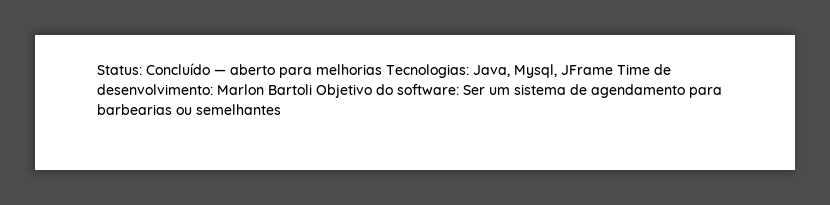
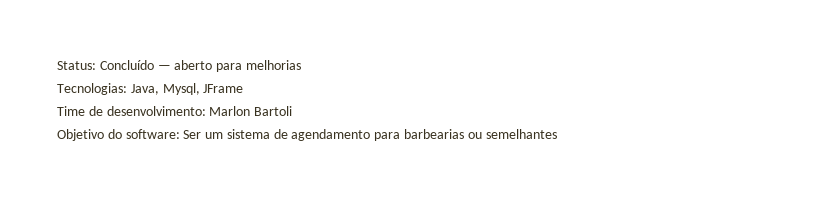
- Status: Concluído — aberto para melhorias Tecnologias: Java, Mysql, JFrame Time de desenvolvimento: Marlon Bartoli Objetivo do software: Ser um sistema de agendamento para barbearias ou semelhantes
+ Status: Concluído — aberto para melhorias
+ Tecnologias: Java, Mysql, JFrame
+ Time de desenvolvimento: Marlon Bartoli
+ Objetivo do software: Ser um sistema de agendamento para barbearias ou semelhantes

